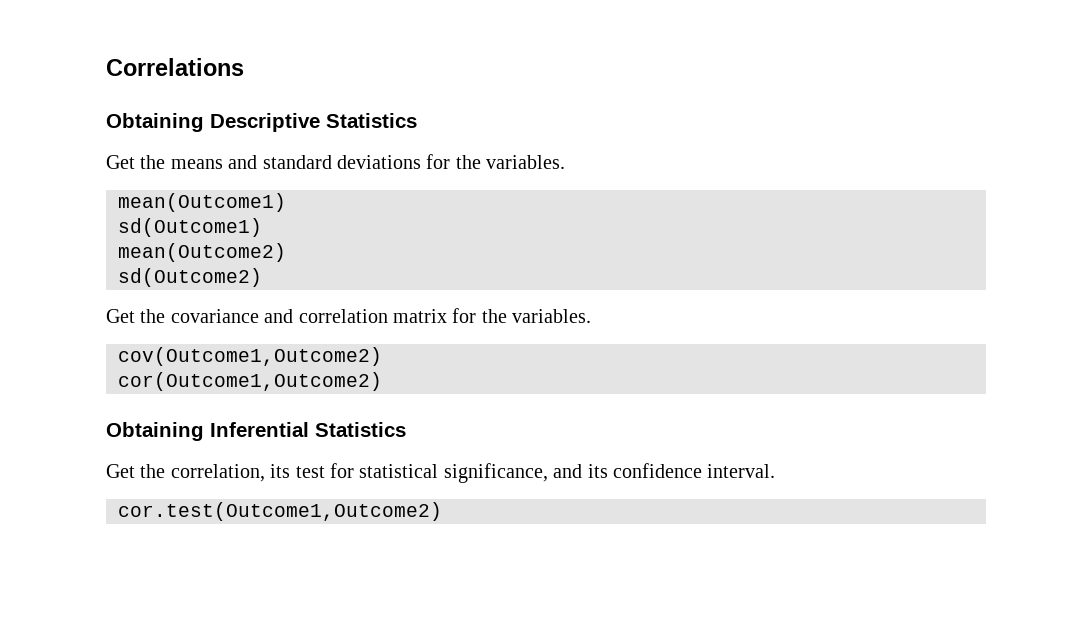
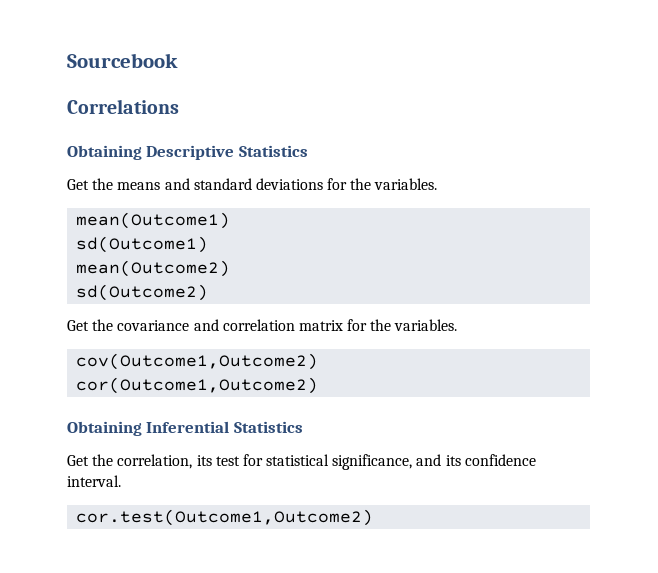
+ Sourcebook

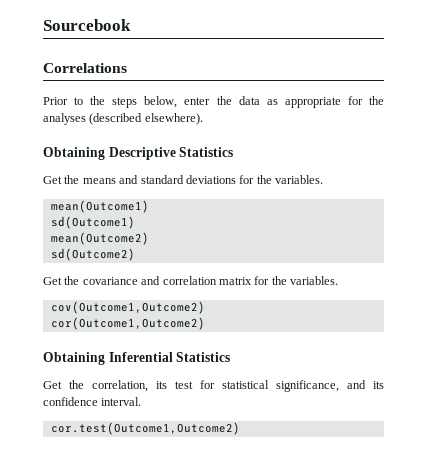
+ Prior to the steps below, enter the data as appropriate for the analyses (described elsewhere).

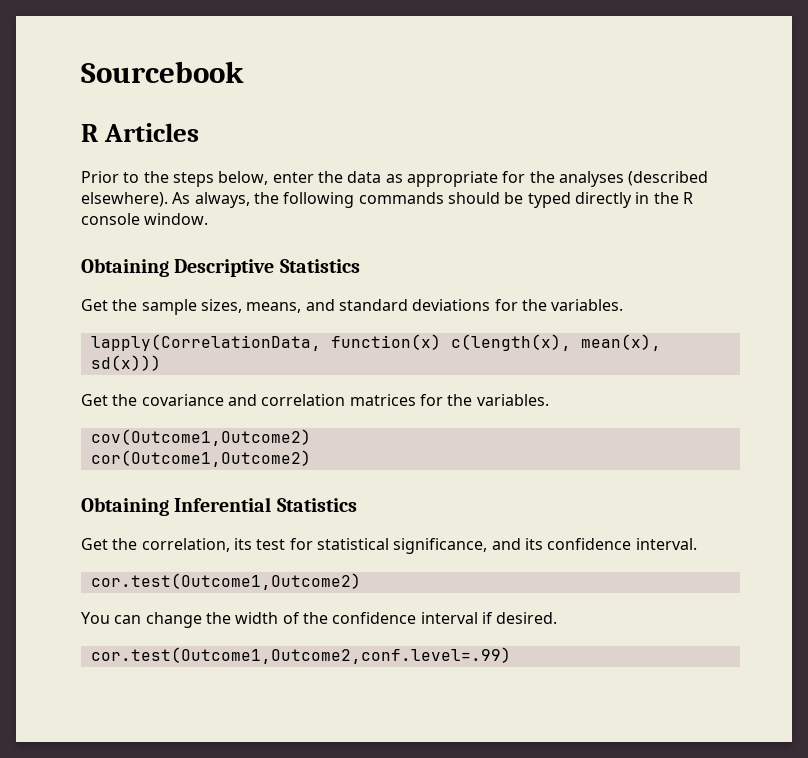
- Correlations
+ R Articles
+ As always, the following commands should be typed directly in the R console window.
- Get the means and standard deviations for the variables.
+ Get the sample sizes, means, and standard deviations for the variables.
- mean(Outcome1)
- sd(Outcome1)
- mean(Outcome2)
- sd(Outcome2)
+ lapply(CorrelationData, function(x) c(length(x), mean(x), sd(x)))
- Get the covariance and correlation matrix for the variables.
+ Get the covariance and correlation matrices for the variables.
+ You can change the width of the confidence interval if desired.
+ cor.test(Outcome1,Outcome2,conf.level=.99)

